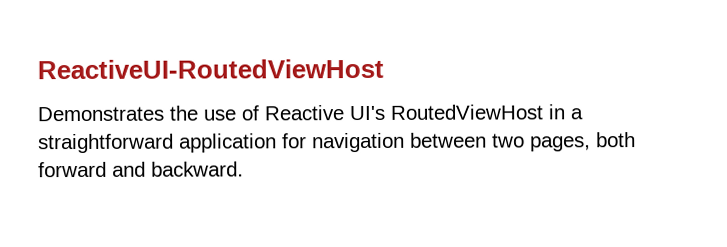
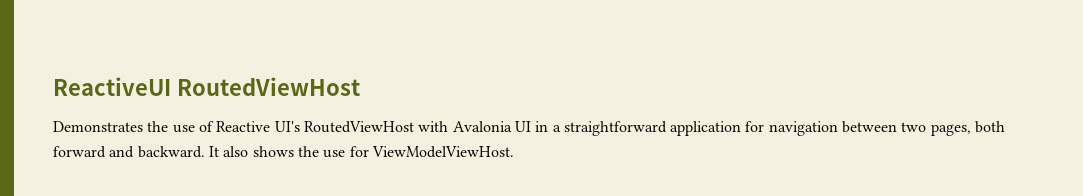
- ReactiveUI-RoutedViewHost
+ ReactiveUI RoutedViewHost
- Demonstrates the use of Reactive UI's RoutedViewHost in a straightforward application for navigation between two pages, both forward and backward.
+ Demonstrates the use of Reactive UI's RoutedViewHost with Avalonia UI in a straightforward application for navigation between two pages, both forward and backward.
+ It also shows the use for ViewModelViewHost.

